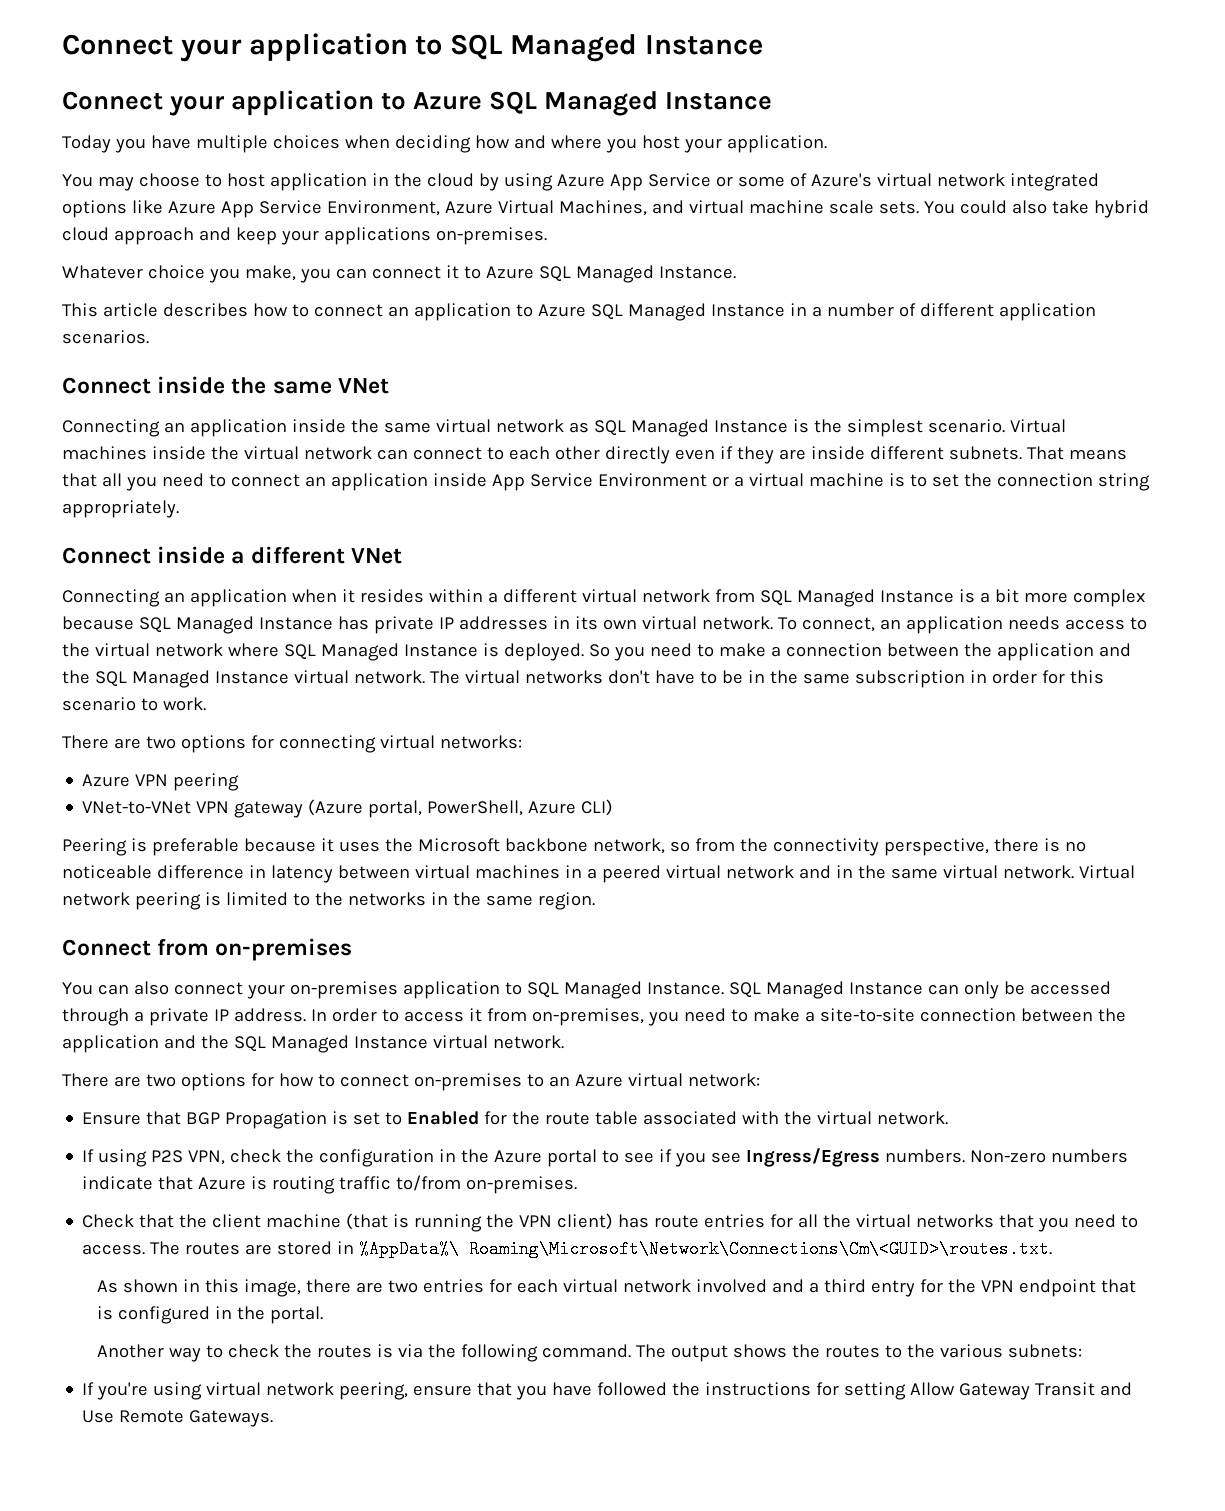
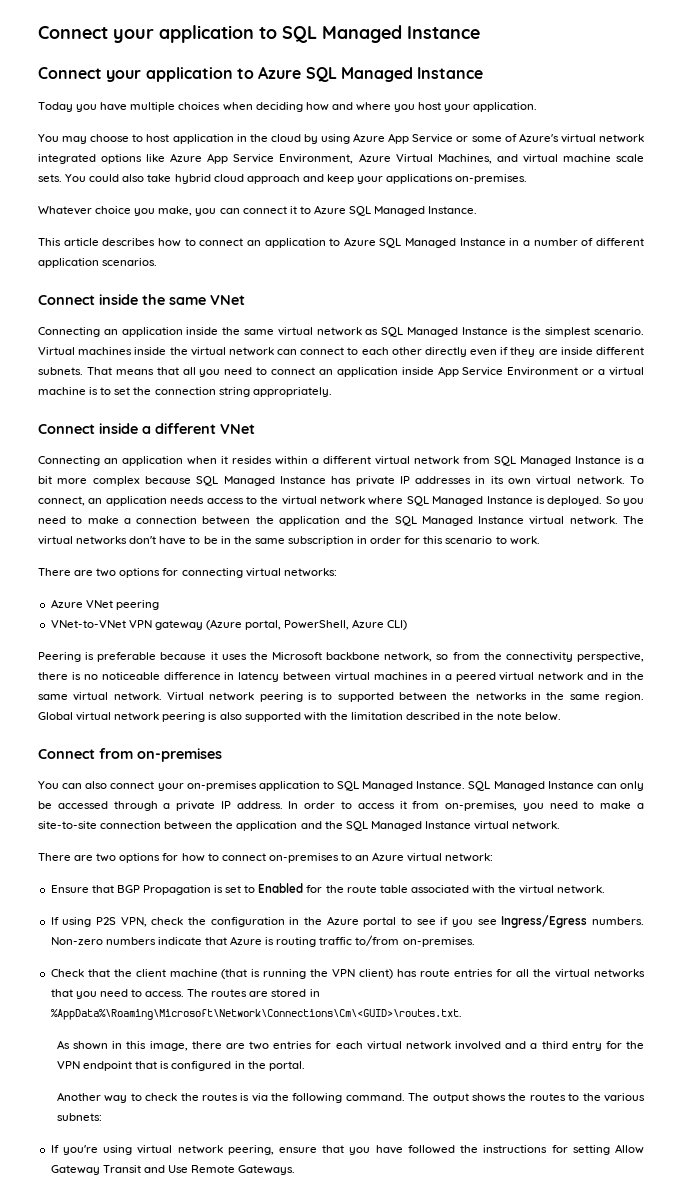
- Azure VPN peering
+ Azure VNet peering
- Virtual network peering is limited to the networks in the same region.
+ Virtual network peering is to supported between the networks in the same region. Global virtual network peering is also supported with the limitation described in the note below.
- The routes are stored in %AppData%\ Roaming\Microsoft\Network\Connections\Cm\<GUID>\routes.txt.
+ The routes are stored in %AppData%\Roaming\Microsoft\Network\Connections\Cm\<GUID>\routes.txt.

